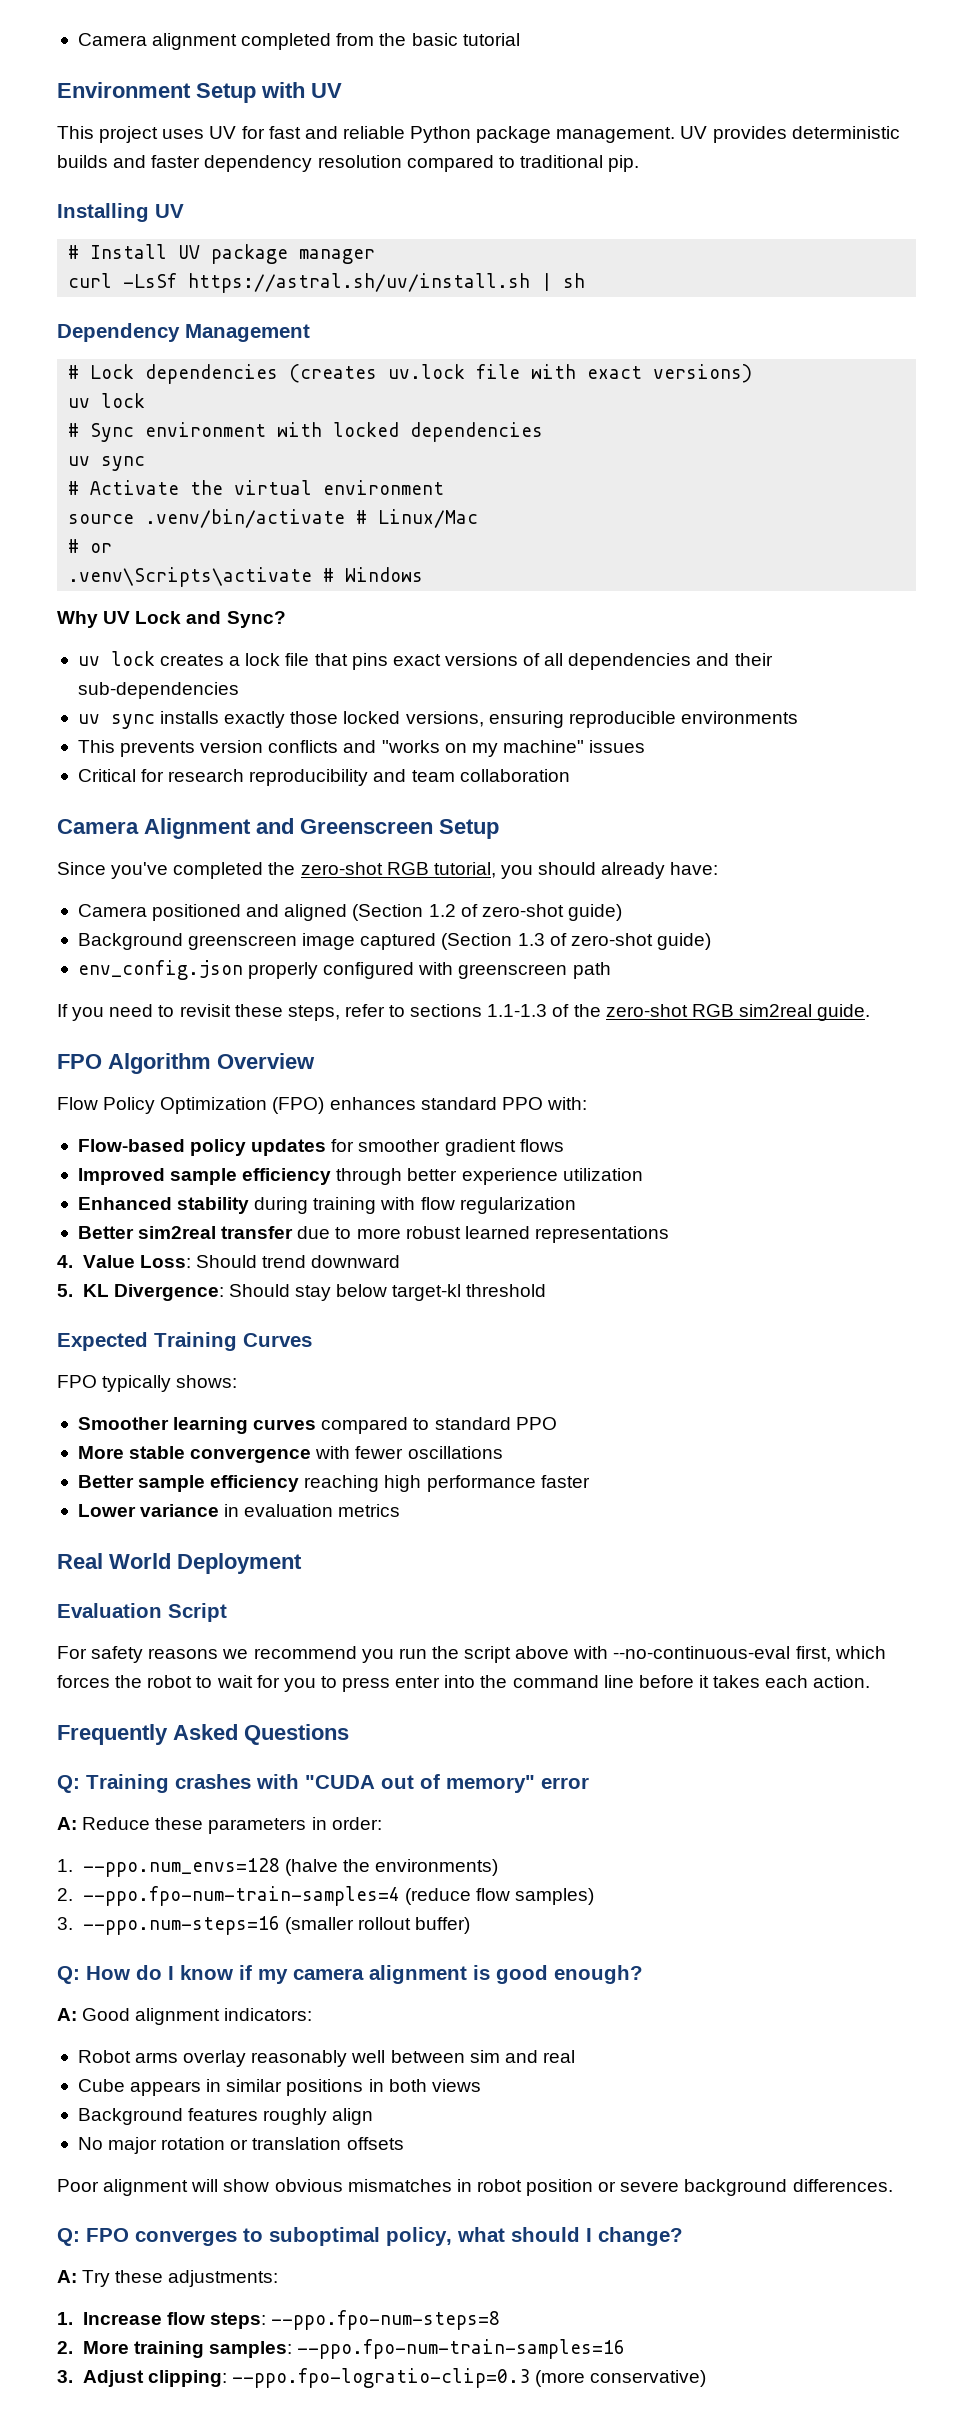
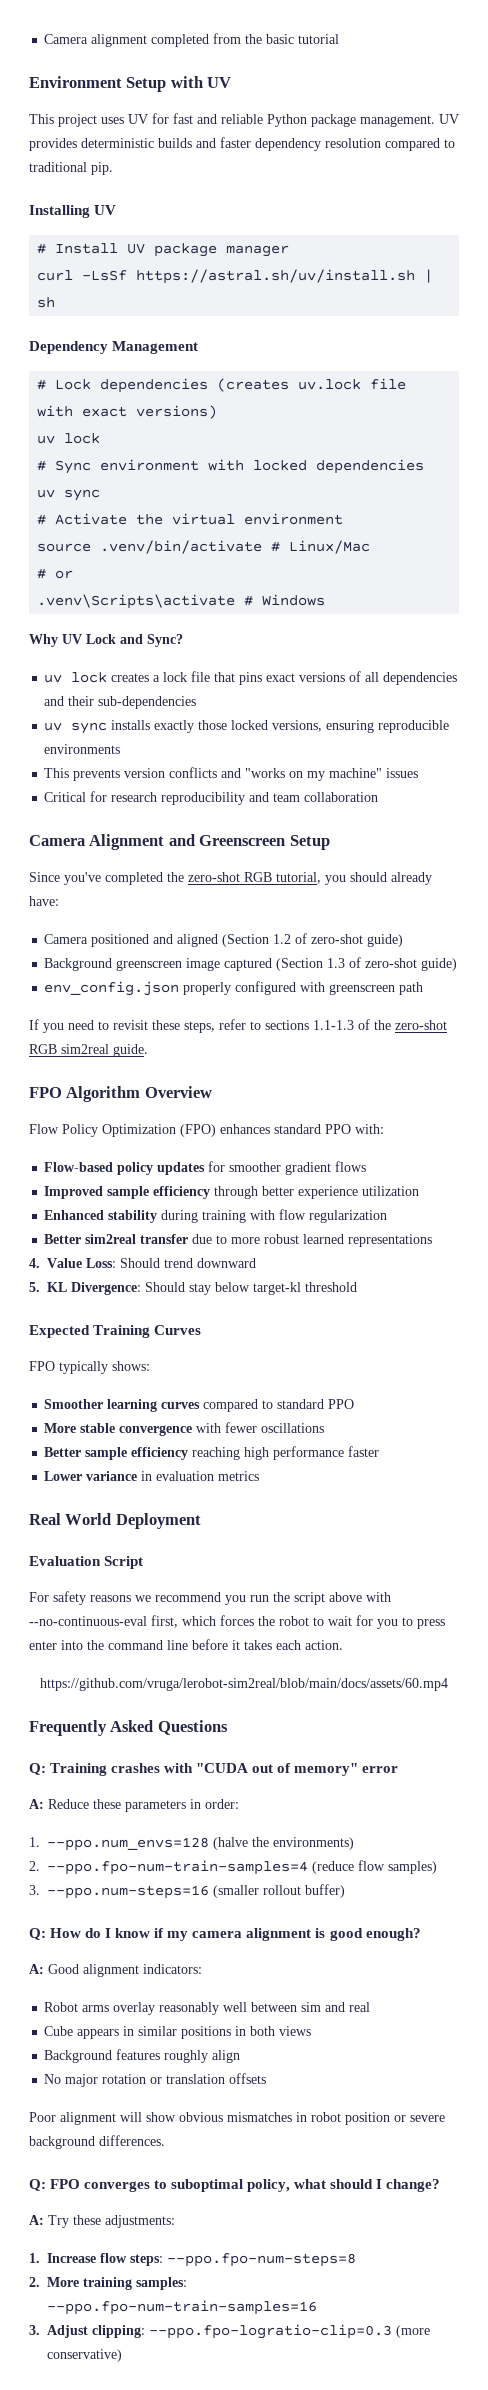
+ https://github.com/vruga/lerobot-sim2real/blob/main/docs/assets/60.mp4

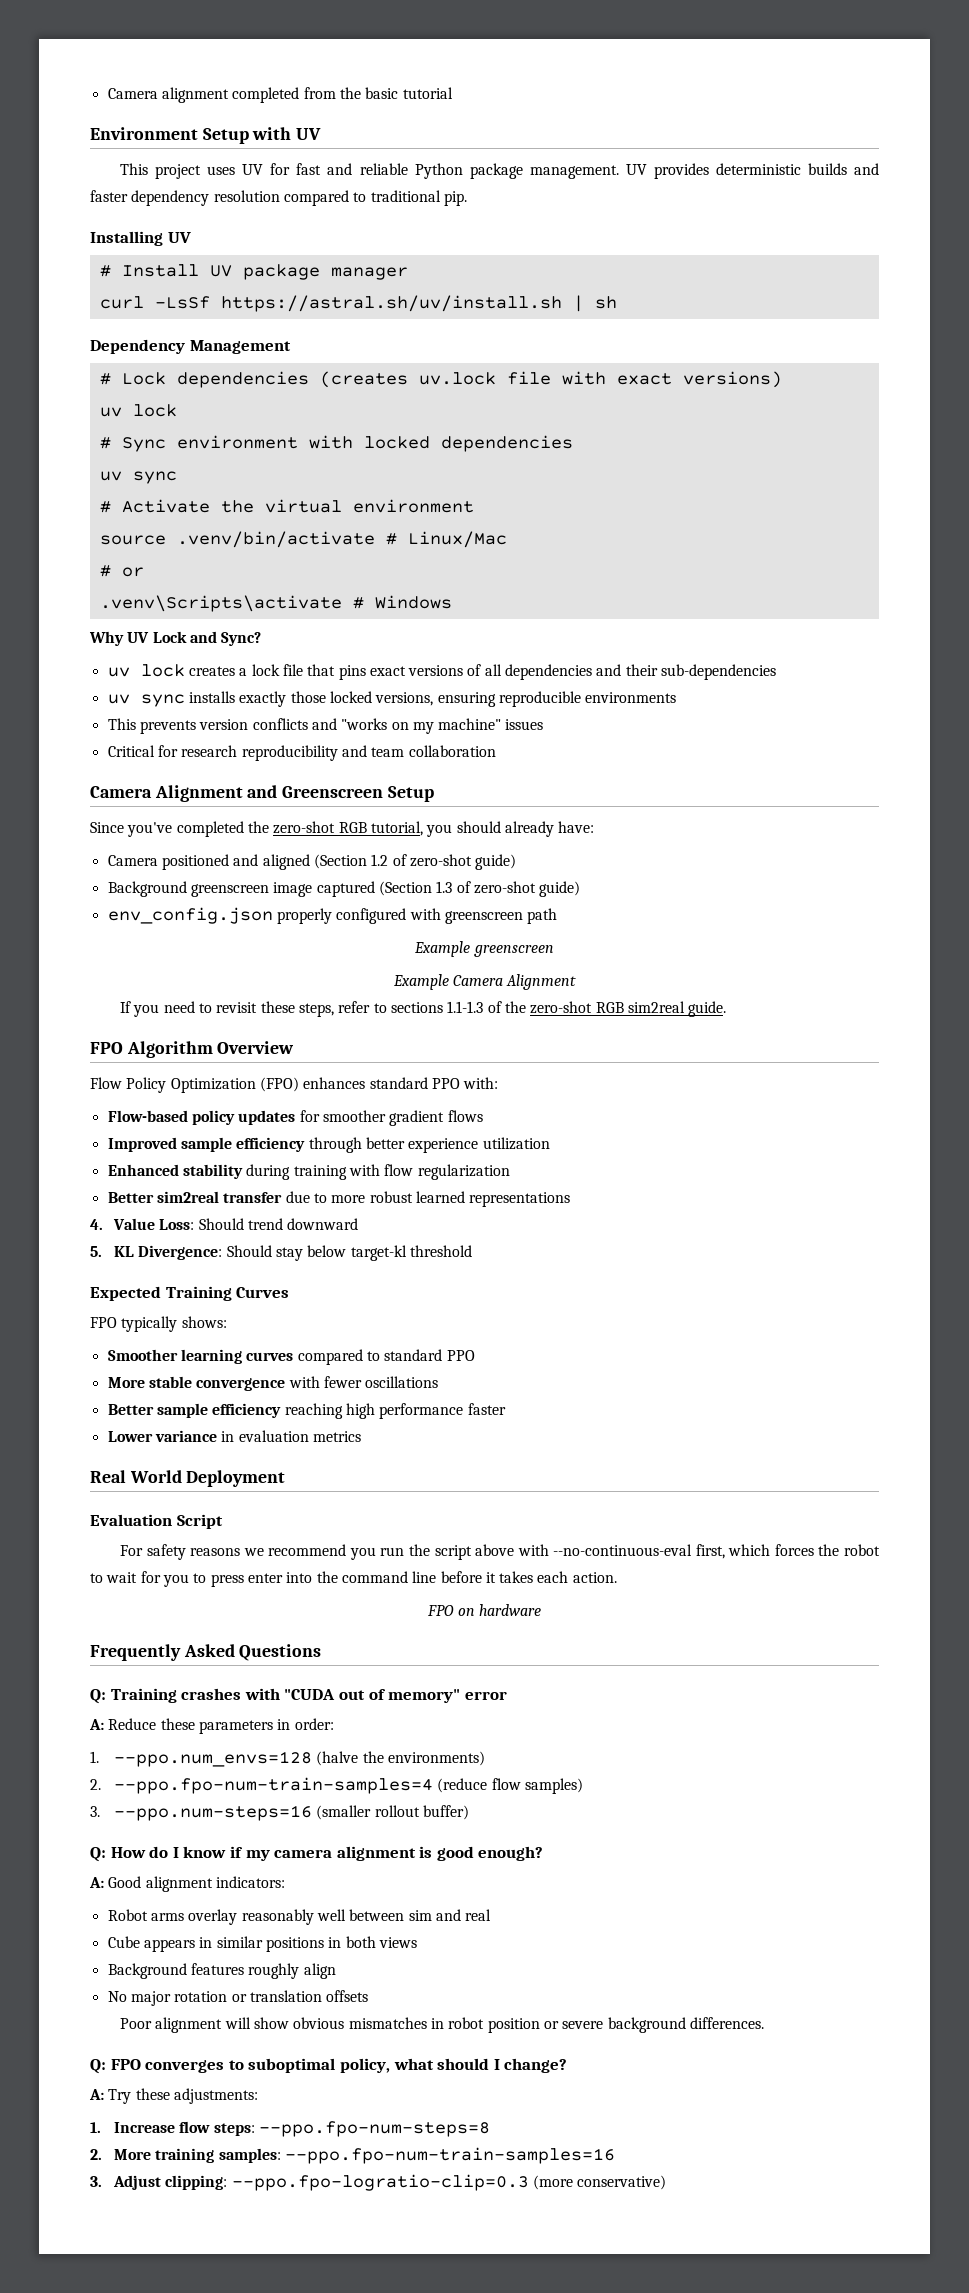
+ Example greenscreen
+ Example Camera Alignment
- https://github.com/vruga/lerobot-sim2real/blob/main/docs/assets/60.mp4
+ FPO on hardware

